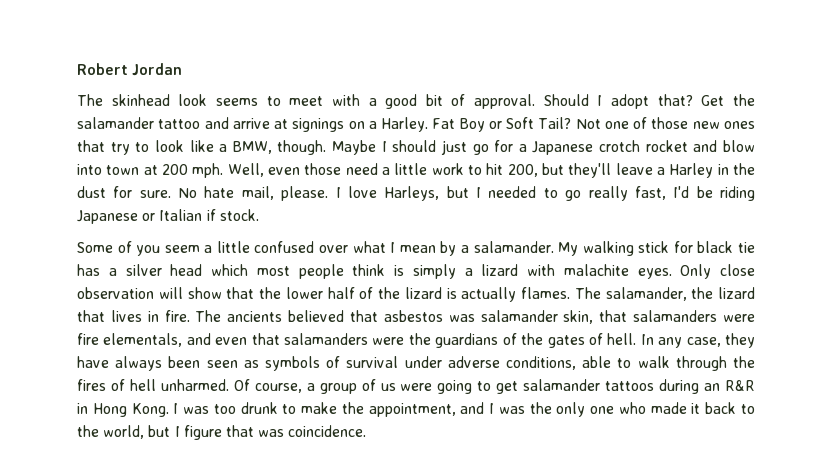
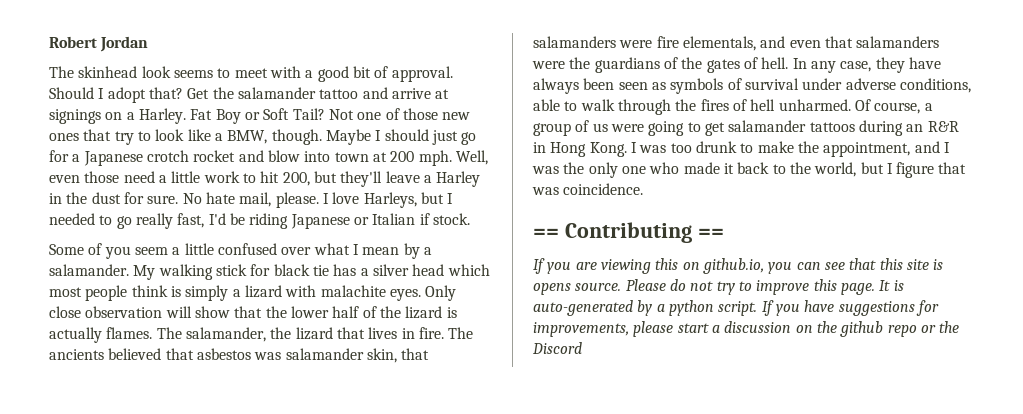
+ == Contributing ==
+ If you are viewing this on github.io, you can see that this site is opens source. Please do not try to improve this page. It is auto-generated by a python script. If you have suggestions for improvements, please start a discussion on the github repo or the Discord

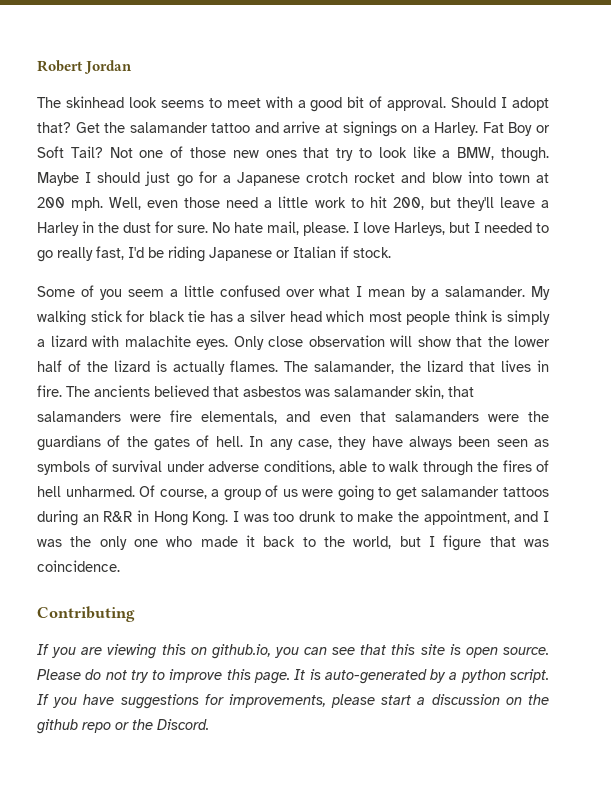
- == Contributing ==
+ Contributing
- If you are viewing this on github.io, you can see that this site is opens source.
+ If you are viewing this on github.io, you can see that this site is open source.
- If you have suggestions for improvements, please start a discussion on the github repo or the Discord
+ If you have suggestions for improvements, please start a discussion on the github repo or the Discord.

